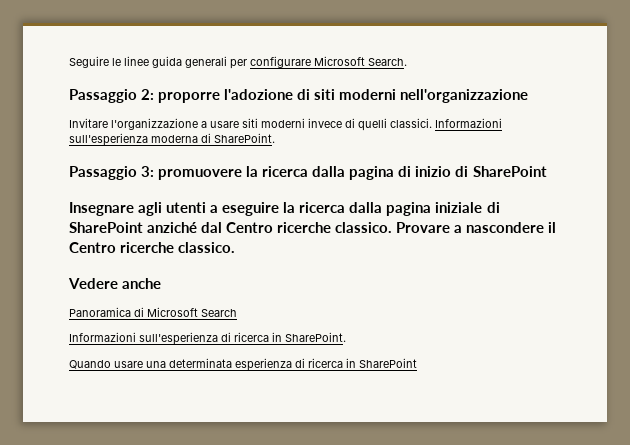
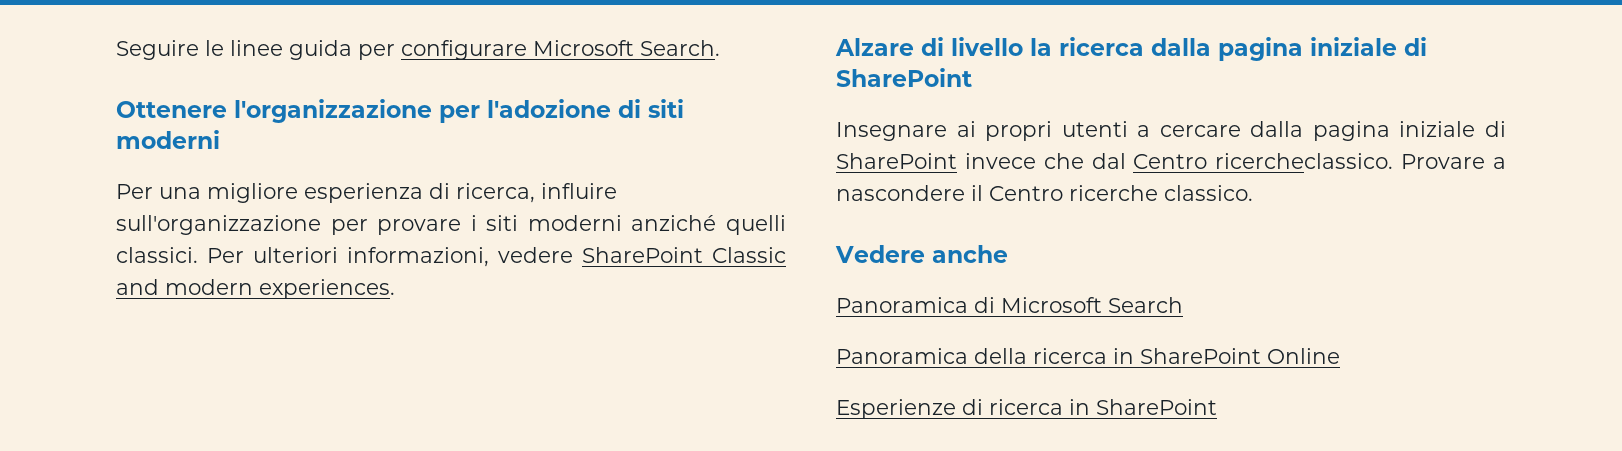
- Seguire le linee guida generali per configurare Microsoft Search.
+ Seguire le linee guida per configurare Microsoft Search.
- Passaggio 2: proporre l'adozione di siti moderni nell'organizzazione
- Invitare l'organizzazione a usare siti moderni invece di quelli classici. Informazioni sull'esperienza moderna di SharePoint.
- Passaggio 3: promuovere la ricerca dalla pagina di inizio di SharePoint
- Insegnare agli utenti a eseguire la ricerca dalla pagina iniziale di SharePoint anziché dal Centro ricerche classico.
+ Ottenere l'organizzazione per l'adozione di siti moderni
+ Per una migliore esperienza di ricerca, influire sull'organizzazione per provare i siti moderni anziché quelli classici. Per ulteriori informazioni, vedere SharePoint Classic and modern experiences.
+ Alzare di livello la ricerca dalla pagina iniziale di SharePoint
+ Insegnare ai propri utenti a cercare dalla pagina iniziale di SharePoint invece che dal Centro ricercheclassico.
- Informazioni sull'esperienza di ricerca in SharePoint.
- Quando usare una determinata esperienza di ricerca in SharePoint
+ Panoramica della ricerca in SharePoint Online
+ Esperienze di ricerca in SharePoint

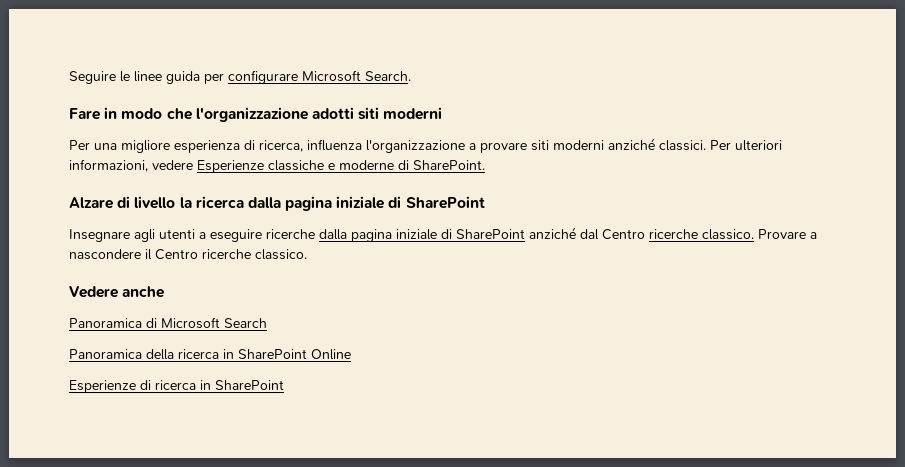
- Ottenere l'organizzazione per l'adozione di siti moderni
+ Fare in modo che l'organizzazione adotti siti moderni
- Per una migliore esperienza di ricerca, influire sull'organizzazione per provare i siti moderni anziché quelli classici.
+ Per una migliore esperienza di ricerca, influenza l'organizzazione a provare siti moderni anziché classici.
- Per ulteriori informazioni, vedere SharePoint Classic and modern experiences.
+ Per ulteriori informazioni, vedere Esperienze classiche e moderne di SharePoint.
- Insegnare ai propri utenti a cercare dalla pagina iniziale di SharePoint invece che dal Centro ricercheclassico.
+ Insegnare agli utenti a eseguire ricerche dalla pagina iniziale di SharePoint anziché dal Centro ricerche classico.

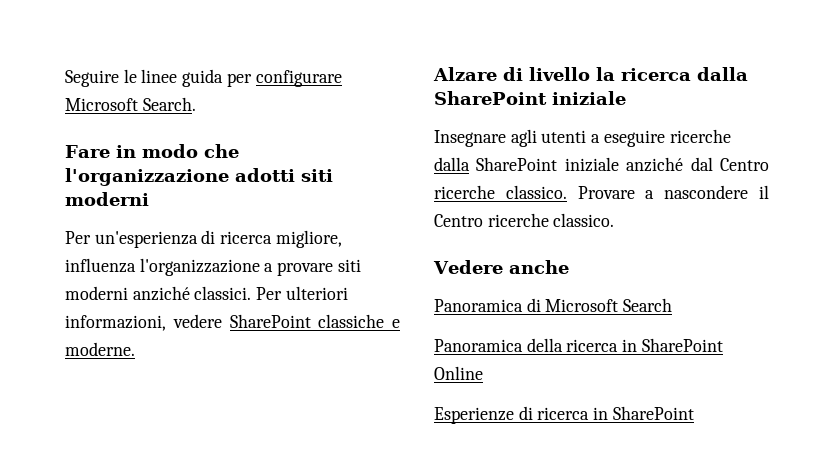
- Per una migliore esperienza di ricerca, influenza l'organizzazione a provare siti moderni anziché classici.
+ Per un'esperienza di ricerca migliore, influenza l'organizzazione a provare siti moderni anziché classici.
- Per ulteriori informazioni, vedere Esperienze classiche e moderne di SharePoint.
+ Per ulteriori informazioni, vedere SharePoint classiche e moderne.
- Alzare di livello la ricerca dalla pagina iniziale di SharePoint
+ Alzare di livello la ricerca dalla SharePoint iniziale
- Insegnare agli utenti a eseguire ricerche dalla pagina iniziale di SharePoint anziché dal Centro ricerche classico.
+ Insegnare agli utenti a eseguire ricerche dalla SharePoint iniziale anziché dal Centro ricerche classico.

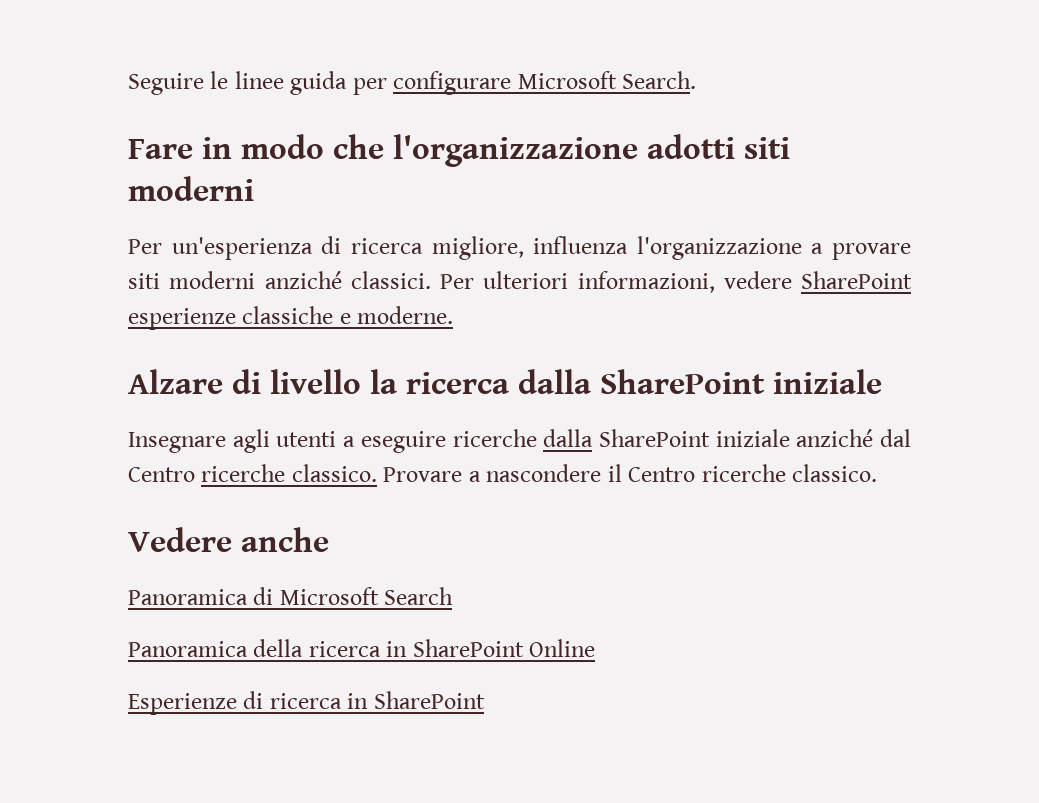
- Per ulteriori informazioni, vedere SharePoint classiche e moderne.
+ Per ulteriori informazioni, vedere SharePoint esperienze classiche e moderne.

